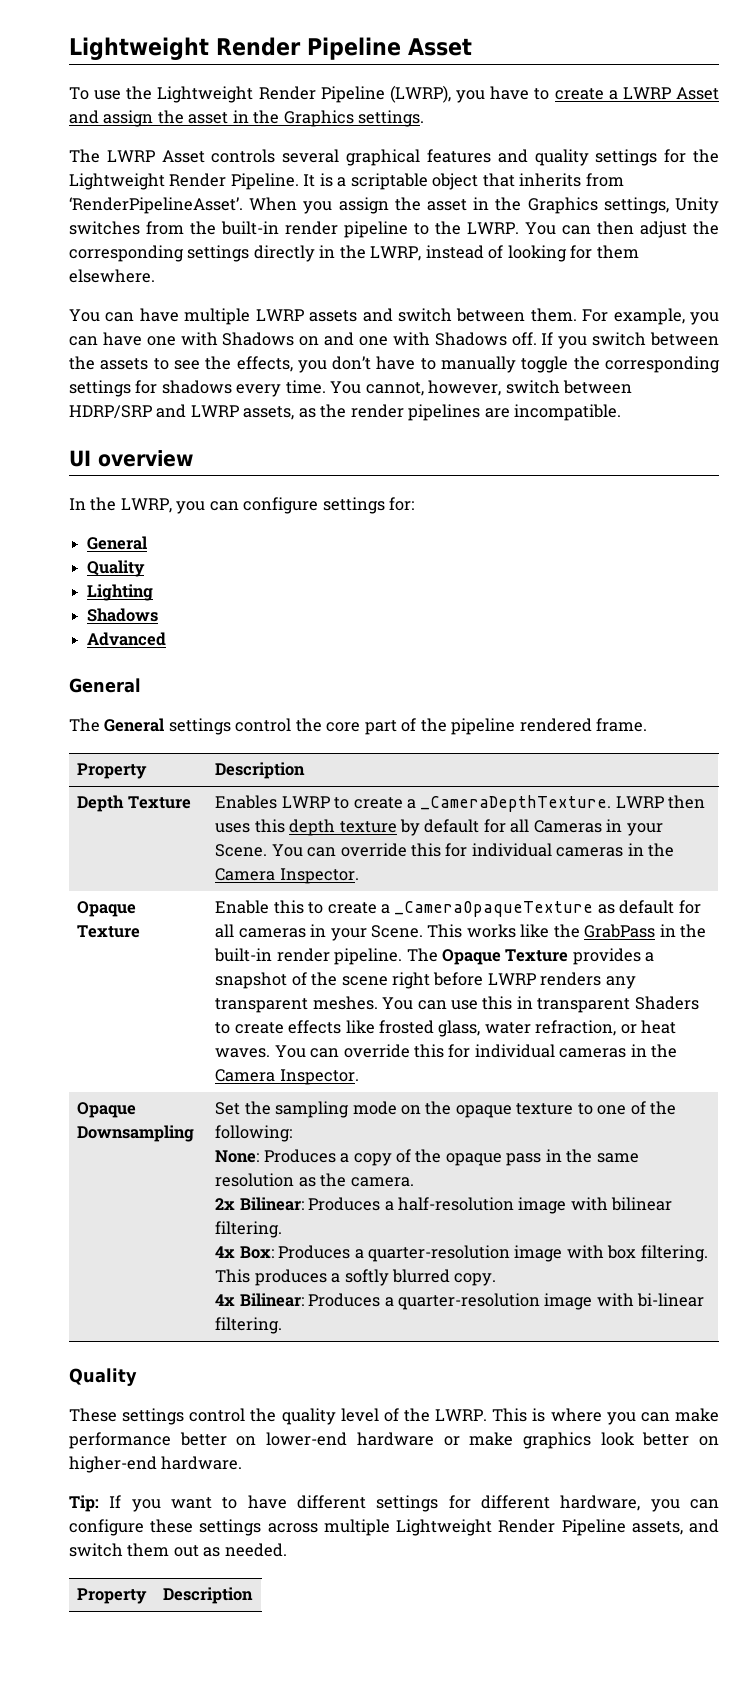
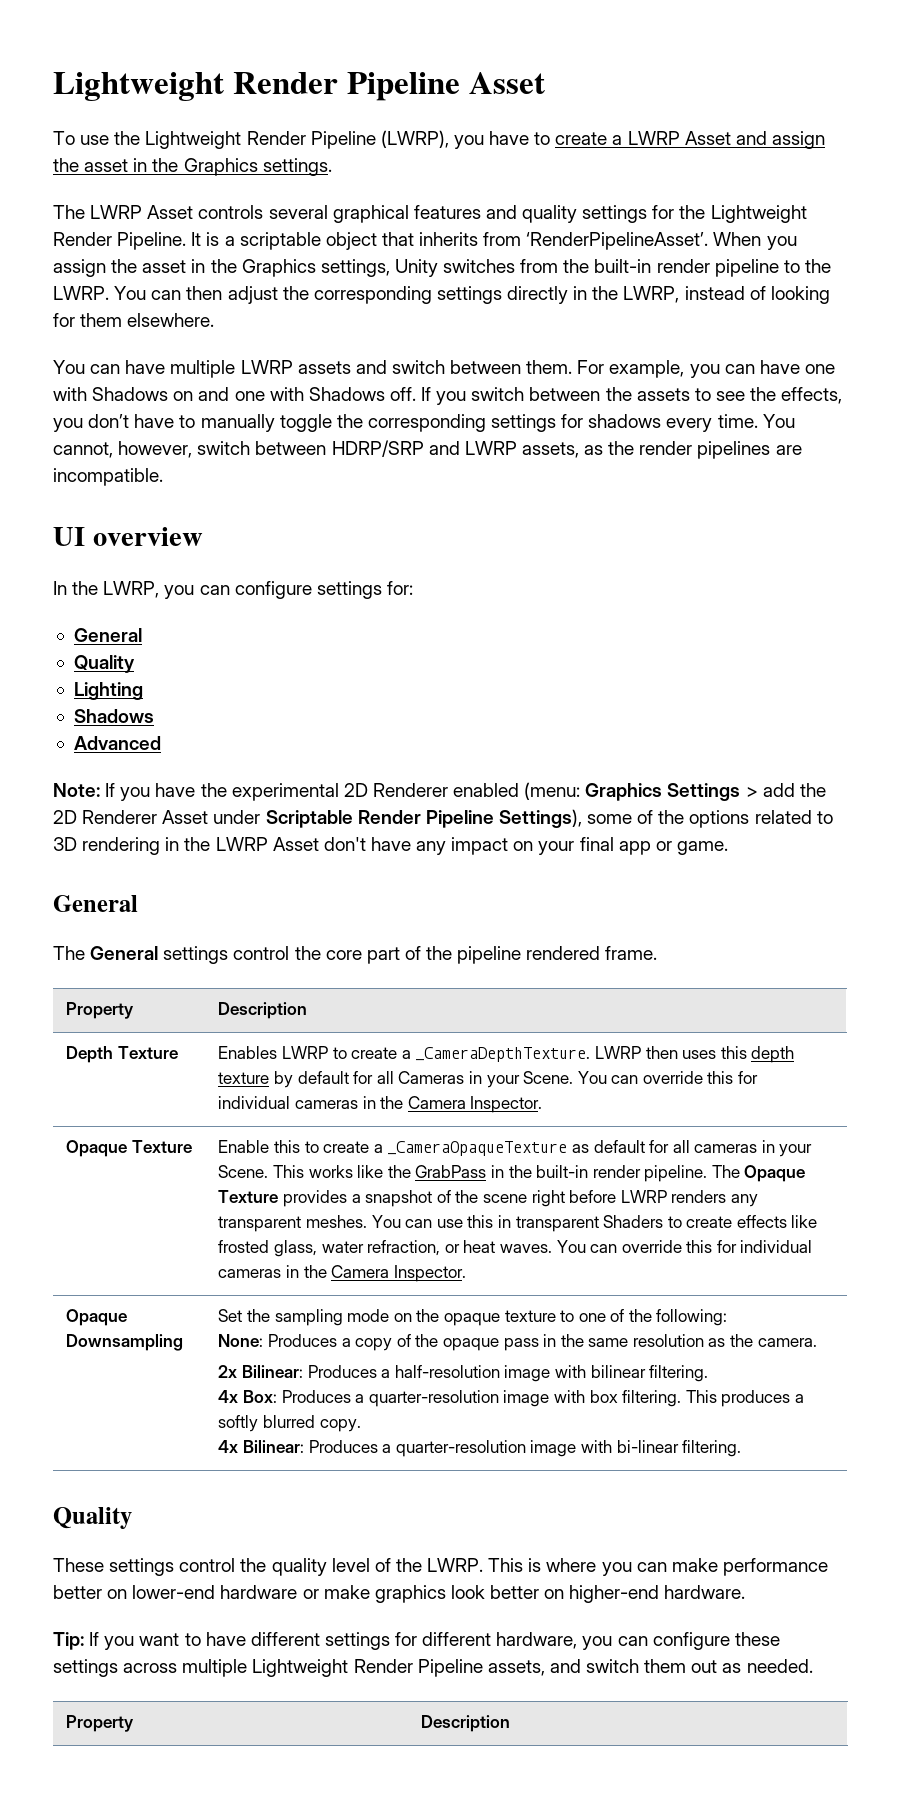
+ Note: If you have the experimental 2D Renderer enabled (menu: Graphics Settings > add the 2D Renderer Asset under Scriptable Render Pipeline Settings), some of the options related to 3D rendering in the LWRP Asset don't have any impact on your final app or game.

